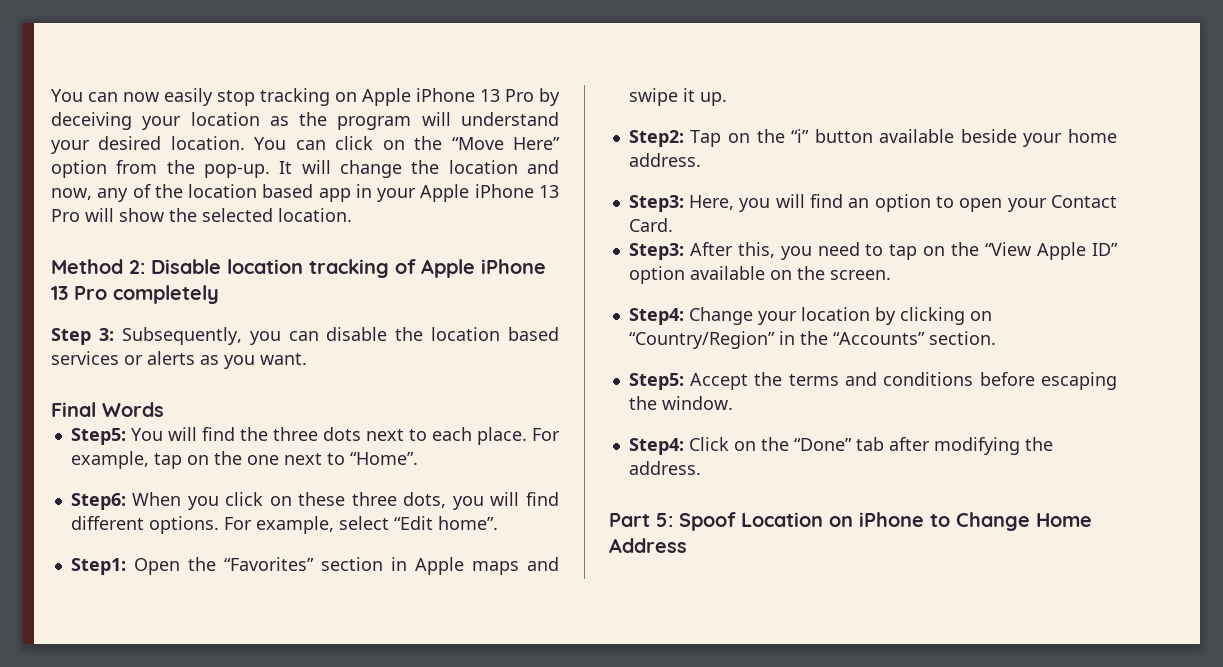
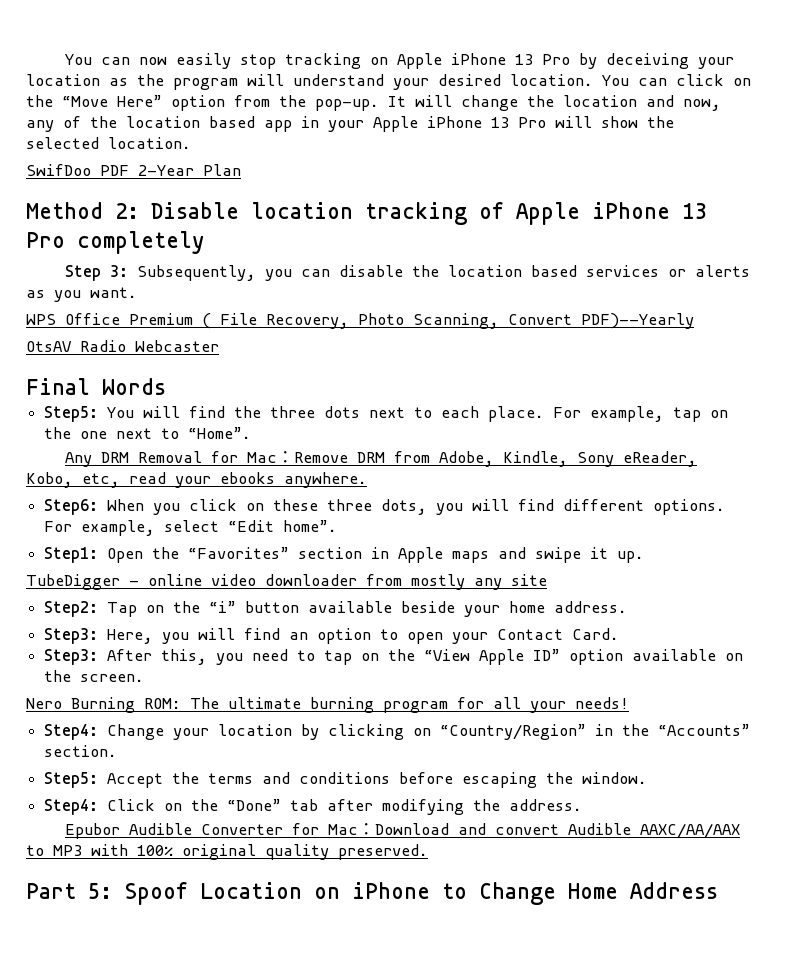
+ SwifDoo PDF 2-Year Plan
+ WPS Office Premium ( File Recovery, Photo Scanning, Convert PDF)--Yearly
+ OtsAV Radio Webcaster
+ Any DRM Removal for Mac：Remove DRM from Adobe, Kindle, Sony eReader, Kobo, etc, read your ebooks anywhere.
+ TubeDigger - online video downloader from mostly any site
+ Nero Burning ROM: The ultimate burning program for all your needs!
+ Epubor Audible Converter for Mac：Download and convert Audible AAXC/AA/AAX to MP3 with 100% original quality preserved.

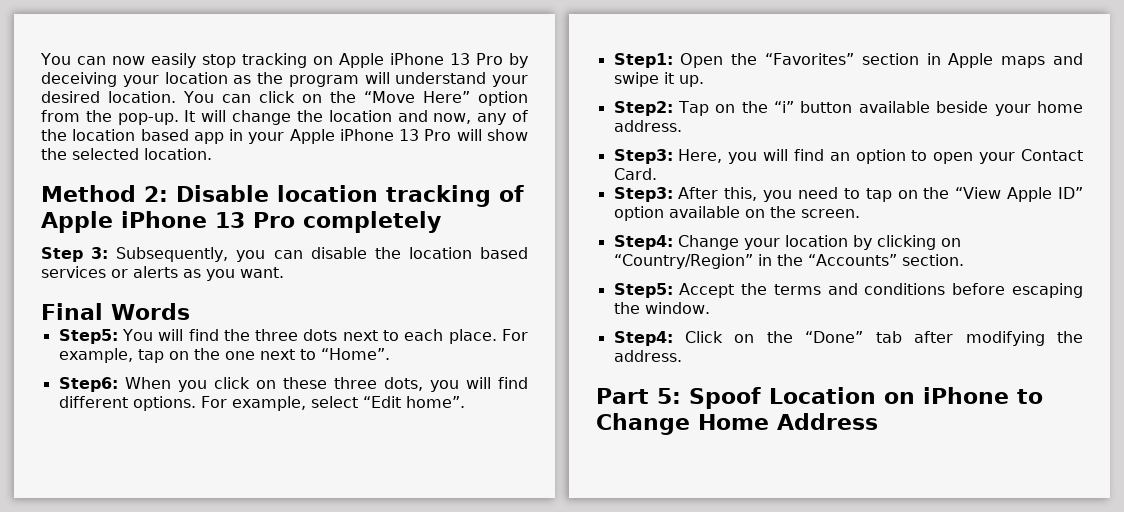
- SwifDoo PDF 2-Year Plan
- WPS Office Premium ( File Recovery, Photo Scanning, Convert PDF)--Yearly
- OtsAV Radio Webcaster
- Any DRM Removal for Mac：Remove DRM from Adobe, Kindle, Sony eReader, Kobo, etc, read your ebooks anywhere.
- TubeDigger - online video downloader from mostly any site
- Nero Burning ROM: The ultimate burning program for all your needs!
- Epubor Audible Converter for Mac：Download and convert Audible AAXC/AA/AAX to MP3 with 100% original quality preserved.

